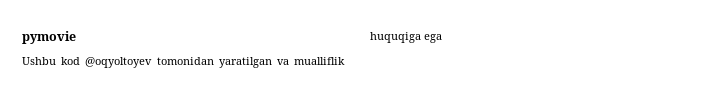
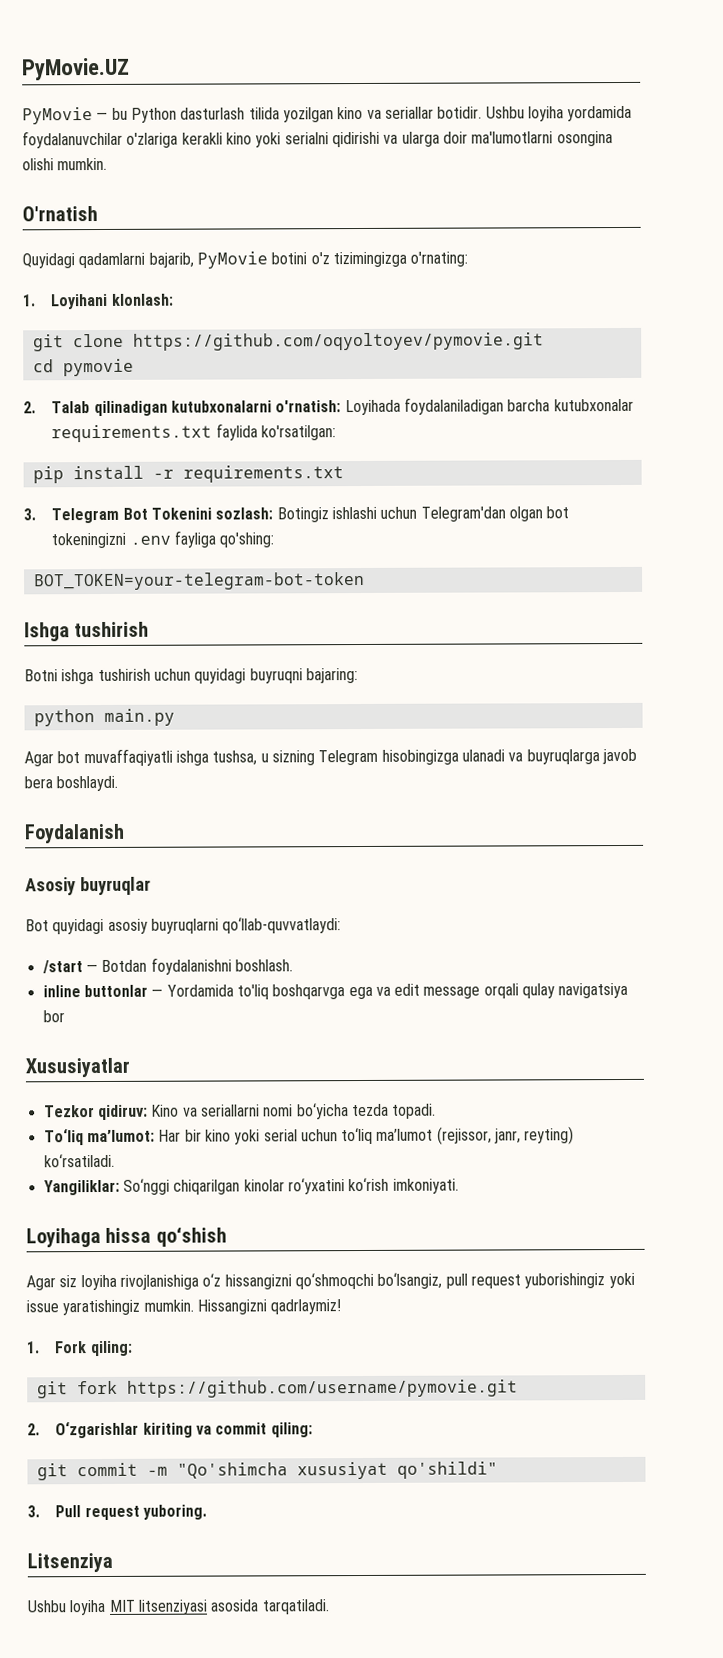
- pymovie
- Ushbu kod @oqyoltoyev tomonidan yaratilgan va mualliflik huquqiga ega
+ PyMovie.UZ
+ PyMovie — bu Python dasturlash tilida yozilgan kino va seriallar botidir. Ushbu loyiha yordamida foydalanuvchilar o'zlariga kerakli kino yoki serialni qidirishi va ularga doir ma'lumotlarni osongina olishi mumkin.
+ O'rnatish
+ Quyidagi qadamlarni bajarib, PyMovie botini o'z tizimingizga o'rnating:
+ 1. Loyihani klonlash:
+ git clone https://github.com/oqyoltoyev/pymovie.git
+ cd pymovie
+ 2. Talab qilinadigan kutubxonalarni o'rnatish: Loyihada foydalaniladigan barcha kutubxonalar requirements.txt faylida ko'rsatilgan:
+ pip install -r requirements.txt
+ 3. Telegram Bot Tokenini sozlash: Botingiz ishlashi uchun Telegram'dan olgan bot tokeningizni .env fayliga qo'shing:
+ BOT_TOKEN=your-telegram-bot-token
+ Ishga tushirish
+ Botni ishga tushirish uchun quyidagi buyruqni bajaring:
+ python main.py
+ Agar bot muvaffaqiyatli ishga tushsa, u sizning Telegram hisobingizga ulanadi va buyruqlarga javob bera boshlaydi.
+ Foydalanish
+ Asosiy buyruqlar
+ Bot quyidagi asosiy buyruqlarni qo‘llab-quvvatlaydi:
+ /start — Botdan foydalanishni boshlash.
+ inline buttonlar — Yordamida to'liq boshqarvga ega va edit message orqali qulay navigatsiya bor
+ Xususiyatlar
+ Tezkor qidiruv: Kino va seriallarni nomi bo‘yicha tezda topadi.
+ To‘liq ma’lumot: Har bir kino yoki serial uchun to‘liq ma’lumot (rejissor, janr, reyting) ko‘rsatiladi.
+ Yangiliklar: So‘nggi chiqarilgan kinolar ro‘yxatini ko‘rish imkoniyati.
+ Loyihaga hissa qo‘shish
+ Agar siz loyiha rivojlanishiga o‘z hissangizni qo‘shmoqchi bo‘lsangiz, pull request yuborishingiz yoki issue yaratishingiz mumkin. Hissangizni qadrlaymiz!
+ 1. Fork qiling:
+ git fork https://github.com/username/pymovie.git
+ 2. O‘zgarishlar kiriting va commit qiling:
+ git commit -m "Qo'shimcha xususiyat qo'shildi"
+ 3. Pull request yuboring.
+ Litsenziya
+ Ushbu loyiha MIT litsenziyasi asosida tarqatiladi.

